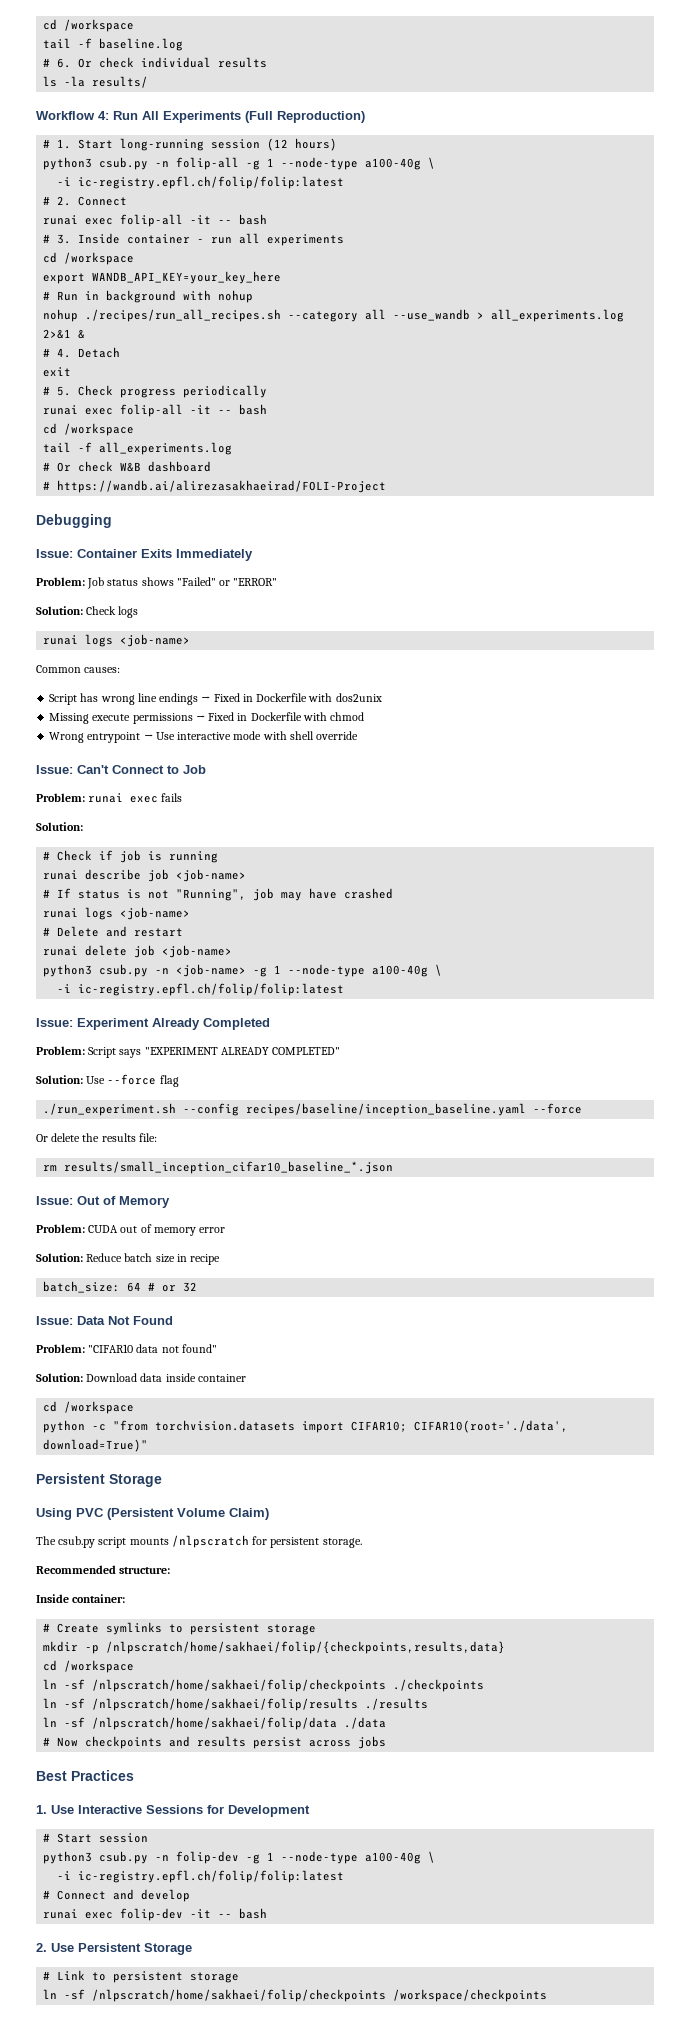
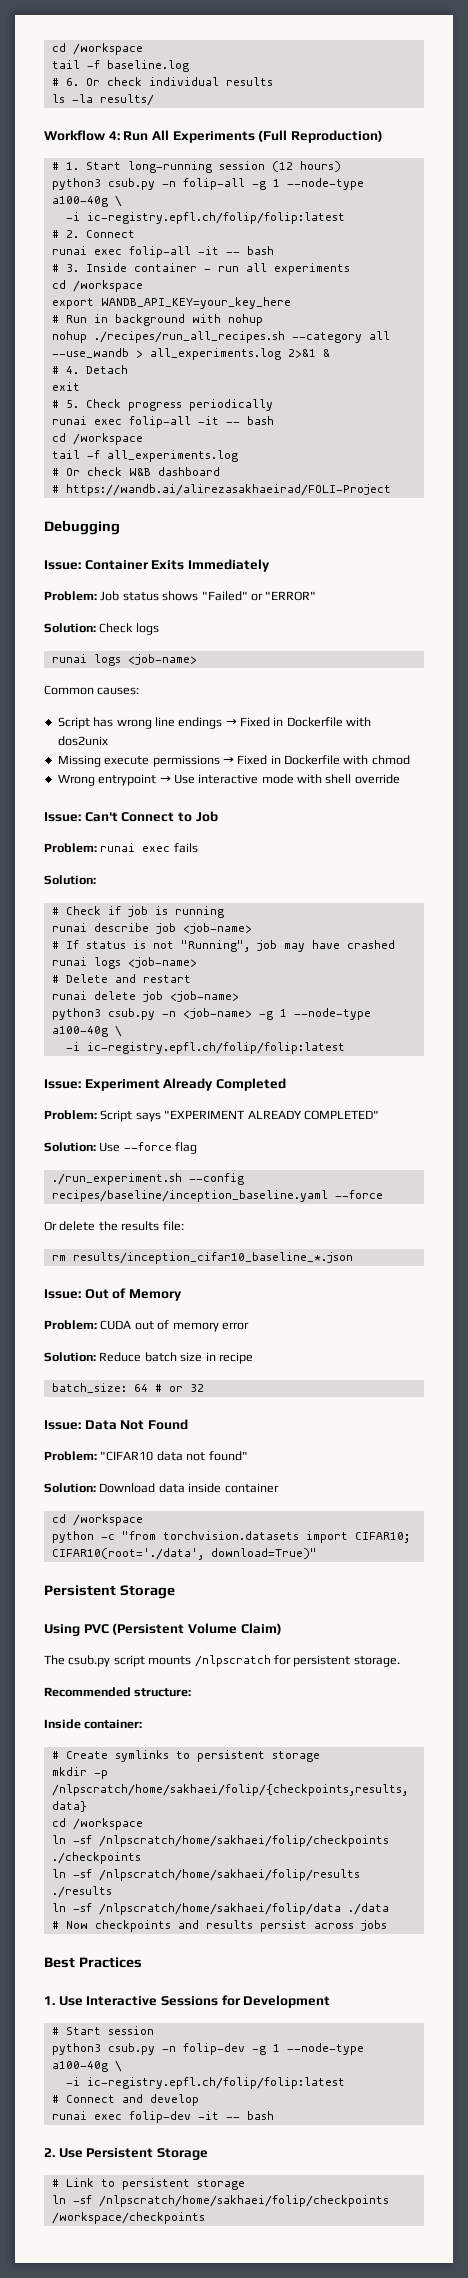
- rm results/small_inception_cifar10_baseline_*.json
+ rm results/inception_cifar10_baseline_*.json

